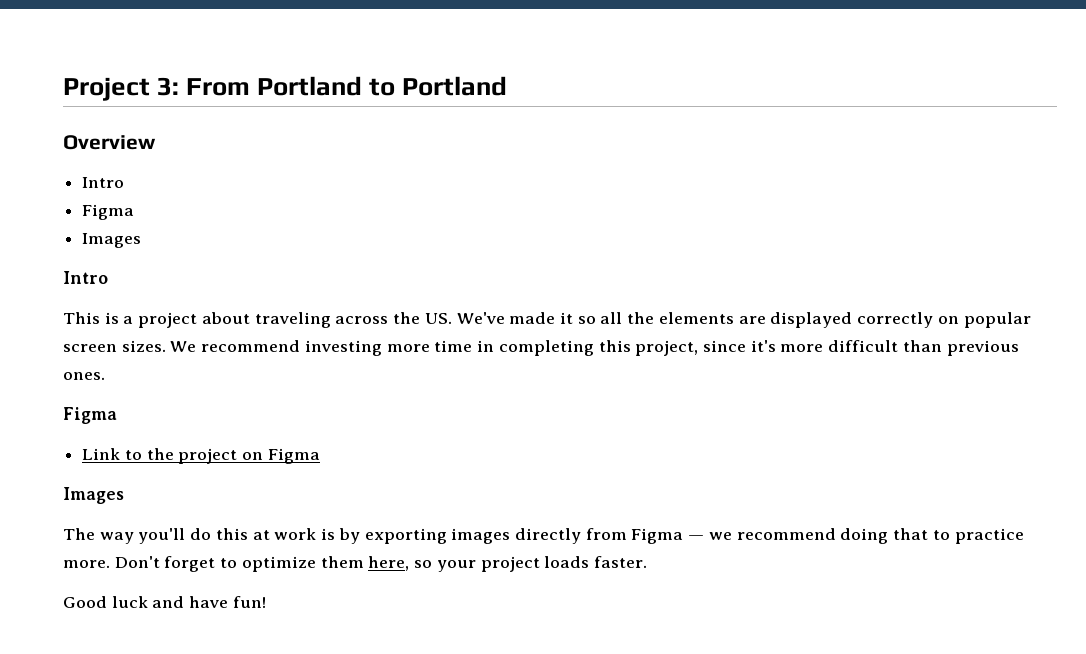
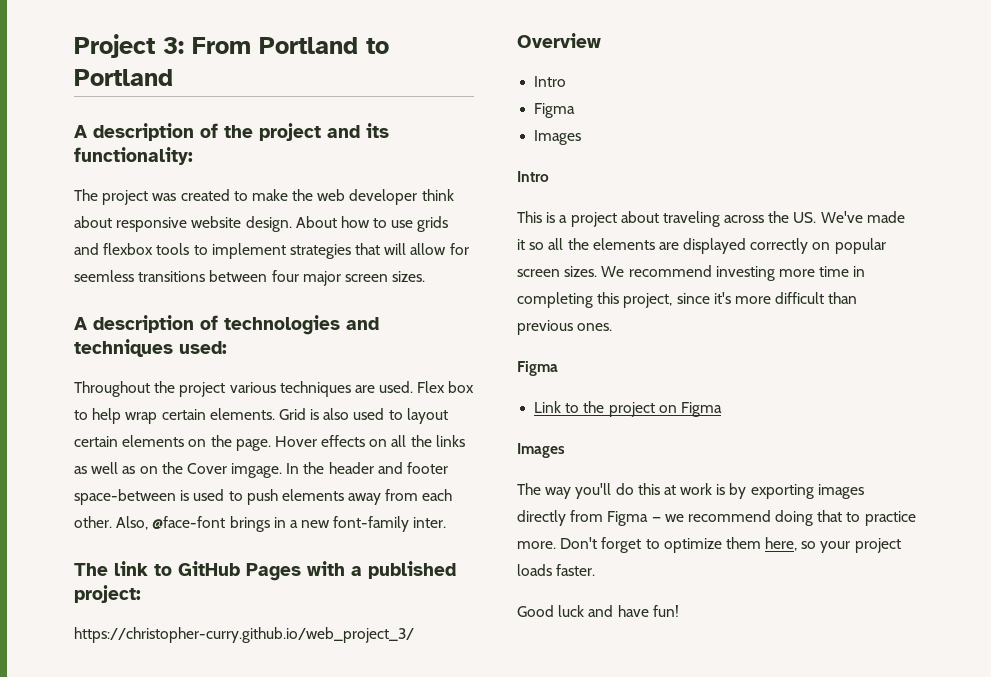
+ A description of the project and its functionality:
+ The project was created to make the web developer think about responsive website design. About how to use grids and flexbox tools to implement strategies that will allow for seemless transitions between four major screen sizes.
+ A description of technologies and techniques used:
+ Throughout the project various techniques are used. Flex box to help wrap certain elements. Grid is also used to layout certain elements on the page. Hover effects on all the links as well as on the Cover imgage. In the header and footer space-between is used to push elements away from each other. Also, @face-font brings in a new font-family inter.
+ The link to GitHub Pages with a published project:
+ https://christopher-curry.github.io/web_project_3/

